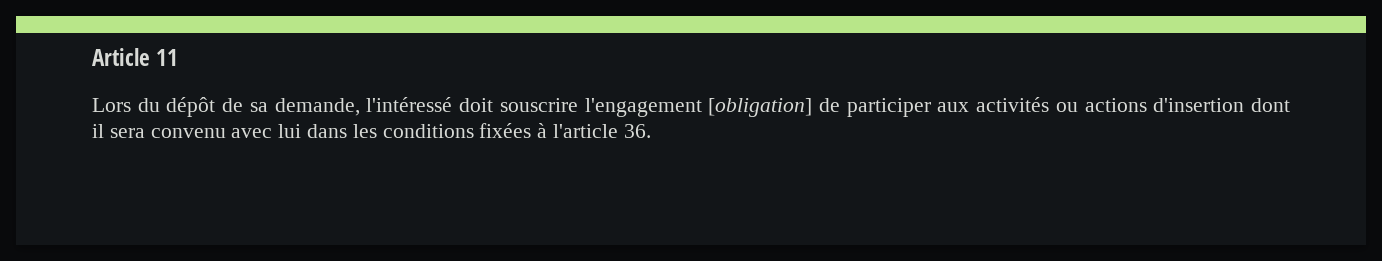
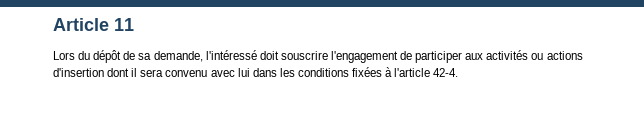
- Lors du dépôt de sa demande, l'intéressé doit souscrire l'engagement [obligation] de participer aux activités ou actions d'insertion dont il sera convenu avec lui dans les conditions fixées à l'article 36.
+ Lors du dépôt de sa demande, l'intéressé doit souscrire l'engagement de participer aux activités ou actions d'insertion dont il sera convenu avec lui dans les conditions fixées à l'article 42-4.

